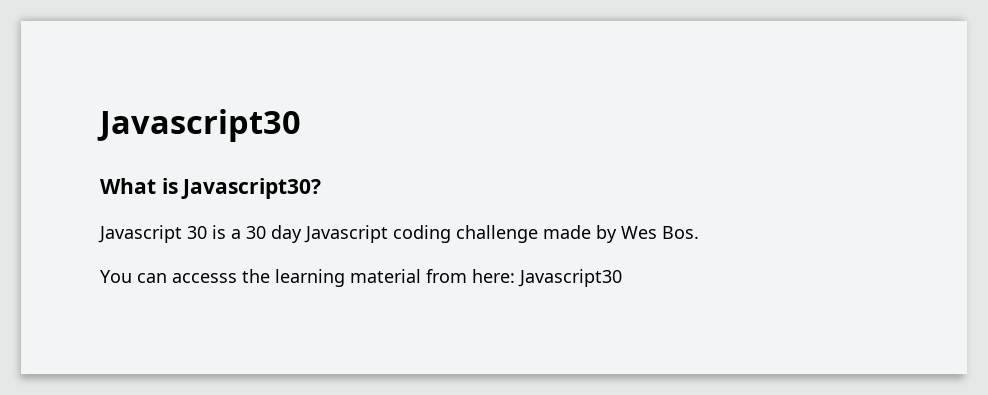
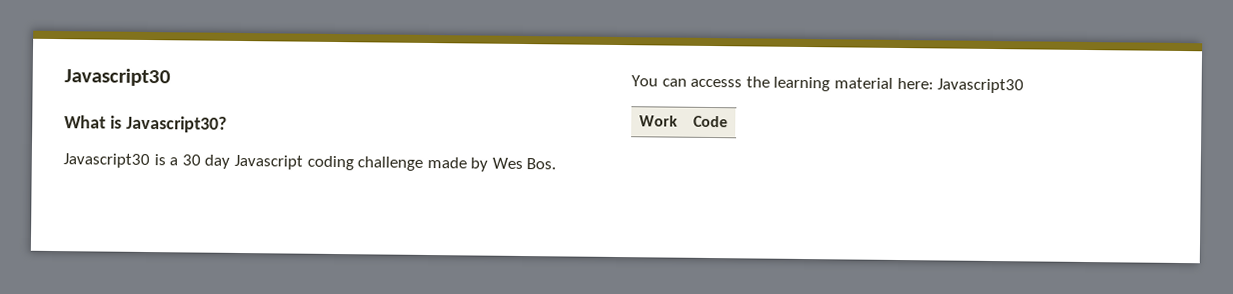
- Javascript 30 is a 30 day Javascript coding challenge made by Wes Bos.
+ Javascript30 is a 30 day Javascript coding challenge made by Wes Bos.
- You can accesss the learning material from here: Javascript30
+ You can accesss the learning material here: Javascript30
+ Work | Code

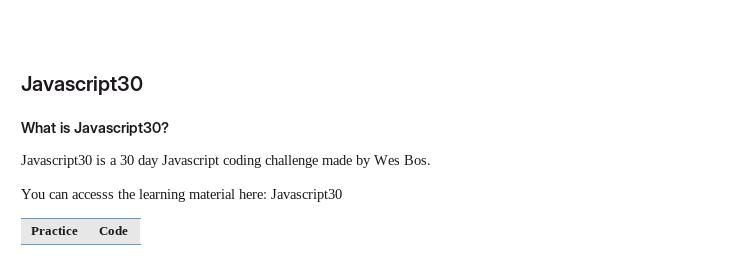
- Work | Code
+ Practice | Code

